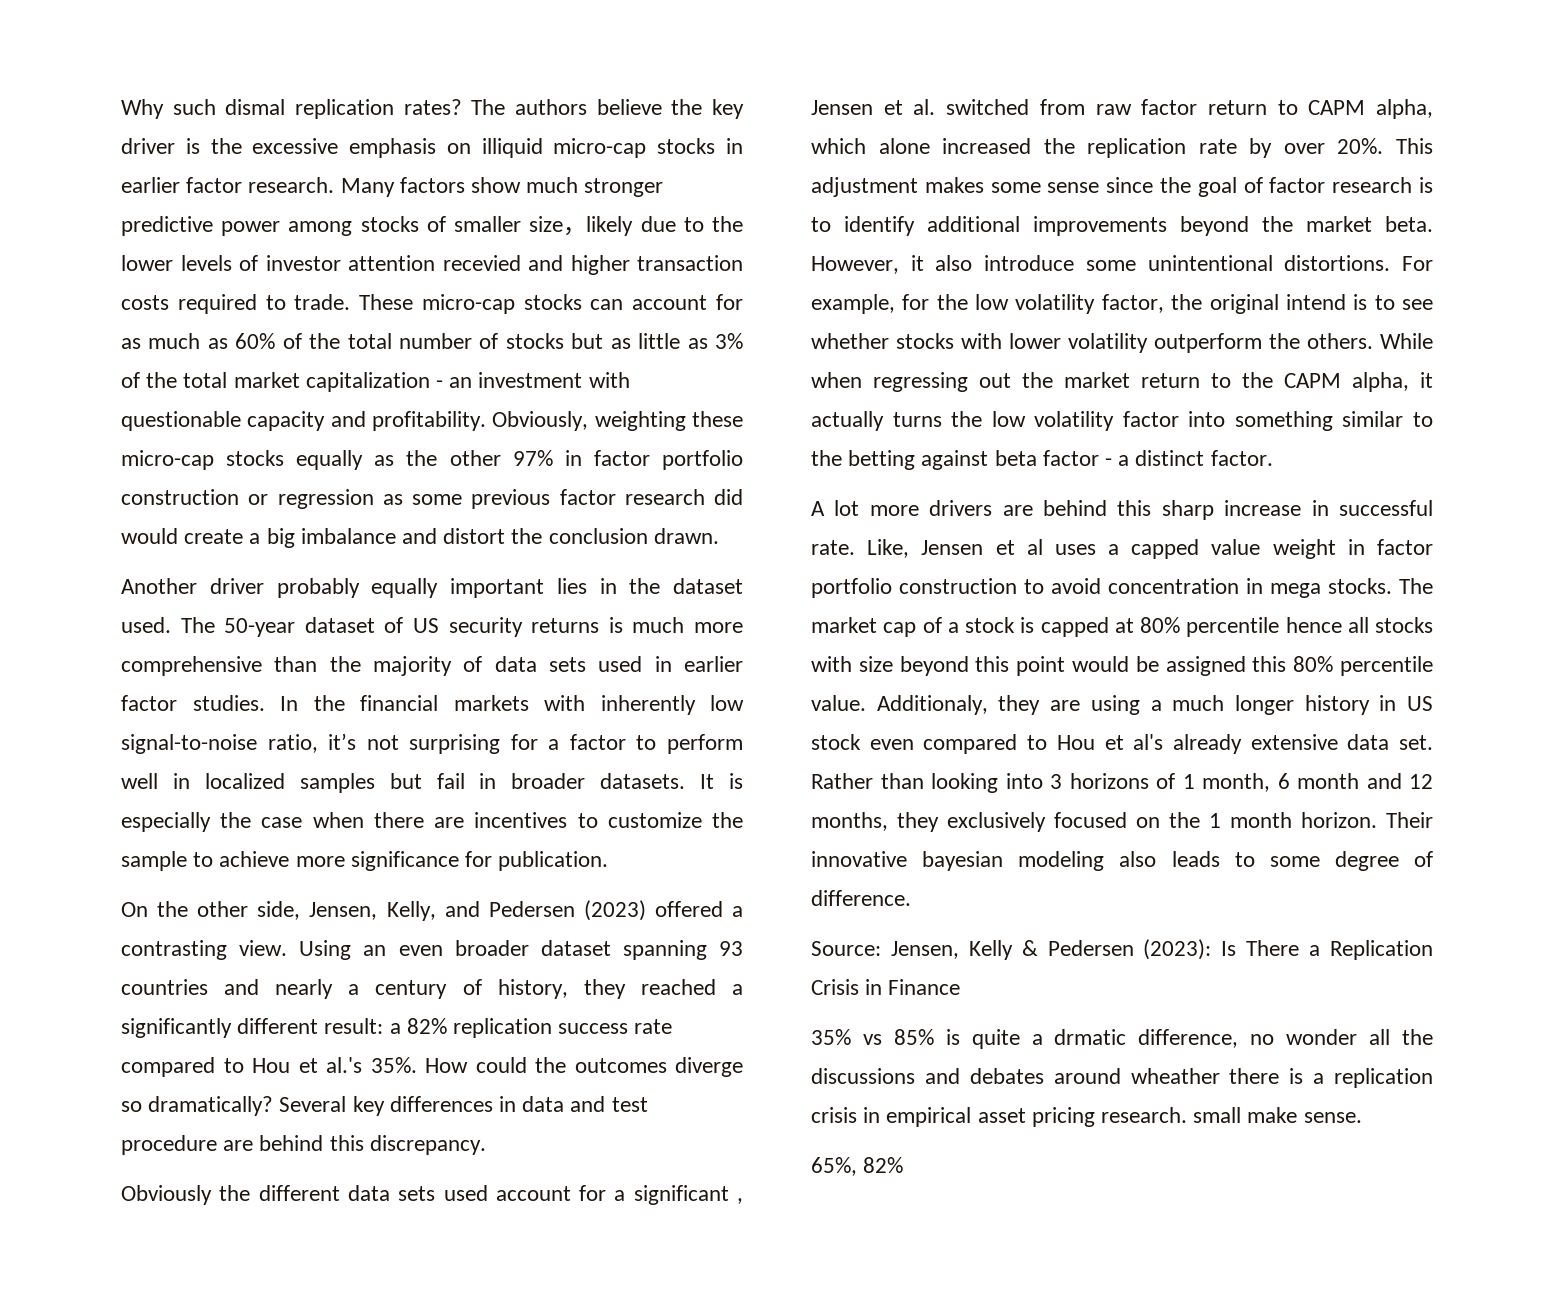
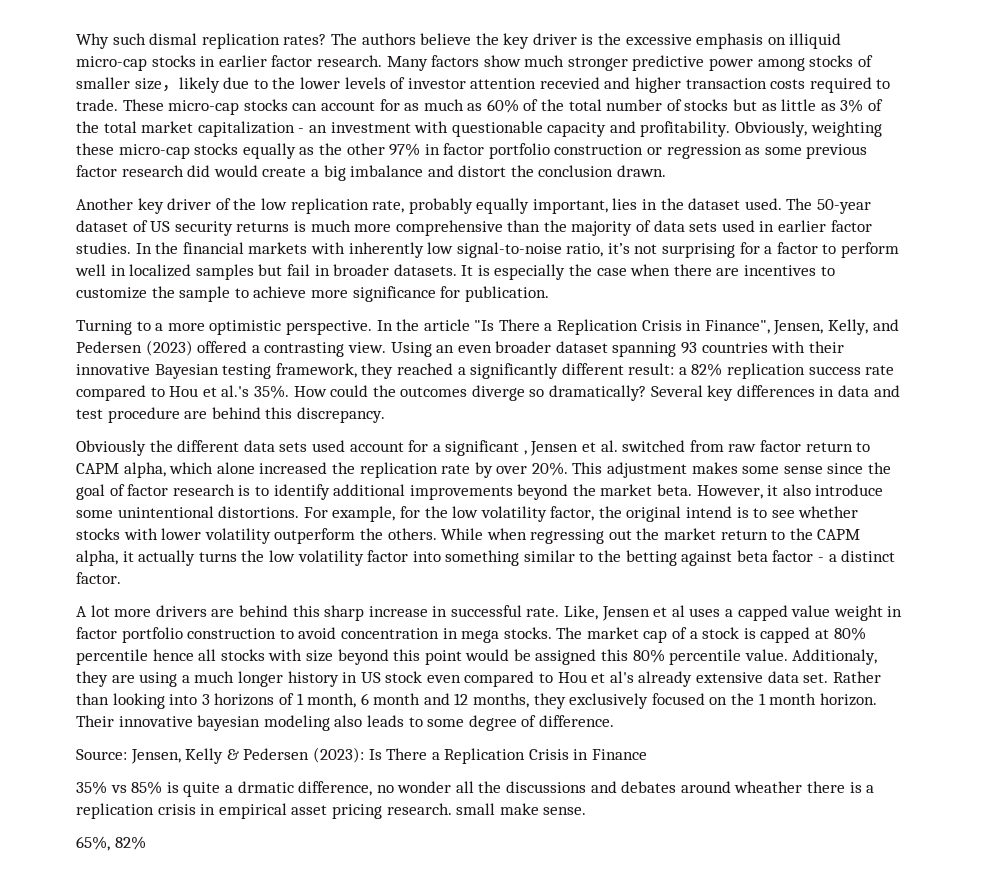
- Another driver probably equally important lies in the dataset used.
+ Another key driver of the low replication rate, probably equally important, lies in the dataset used.
- On the other side, Jensen, Kelly, and Pedersen (2023) offered a contrasting view.
+ Turning to a more optimistic perspective. In the article "Is There a Replication Crisis in Finance", Jensen, Kelly, and Pedersen (2023) offered a contrasting view.
- Using an even broader dataset spanning 93 countries and nearly a century of history, they reached a significantly different result: a 82% replication success rate compared to Hou et al.'s 35%.
+ Using an even broader dataset spanning 93 countries with their innovative Bayesian testing framework, they reached a significantly different result: a 82% replication success rate compared to Hou et al.'s 35%.

